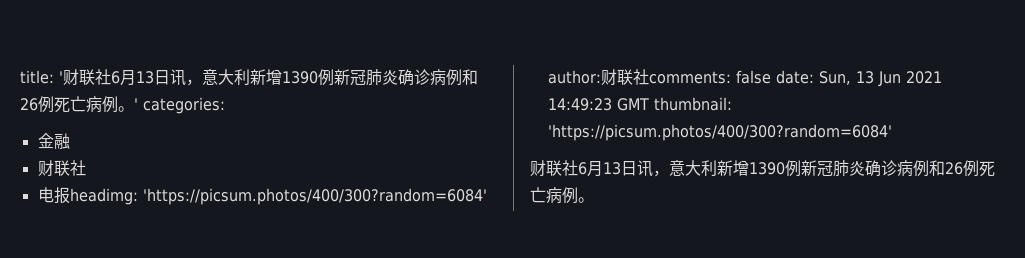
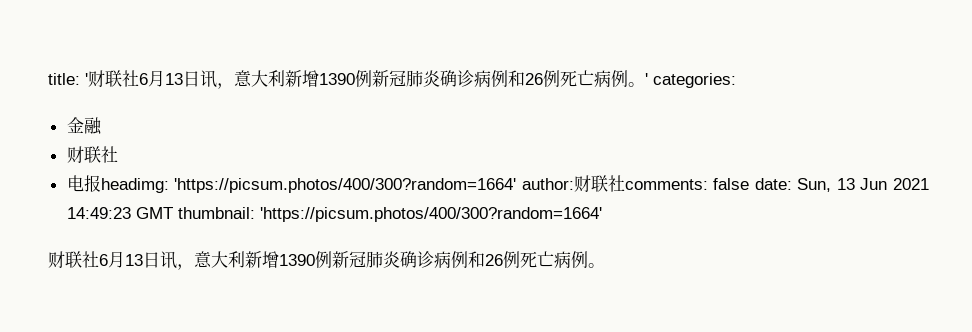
- 电报headimg: 'https://picsum.photos/400/300?random=6084' author:财联社comments: false date: Sun, 13 Jun 2021 14:49:23 GMT thumbnail: 'https://picsum.photos/400/300?random=6084'
+ 电报headimg: 'https://picsum.photos/400/300?random=1664' author:财联社comments: false date: Sun, 13 Jun 2021 14:49:23 GMT thumbnail: 'https://picsum.photos/400/300?random=1664'

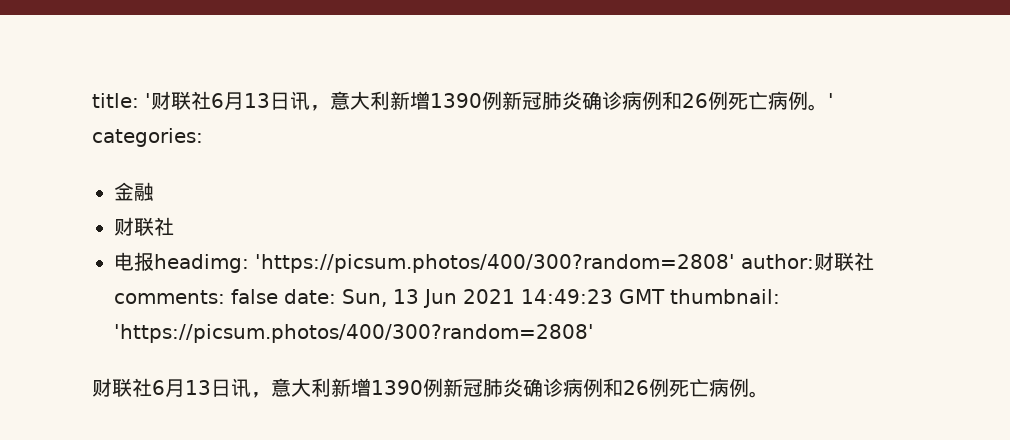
- 电报headimg: 'https://picsum.photos/400/300?random=1664' author:财联社comments: false date: Sun, 13 Jun 2021 14:49:23 GMT thumbnail: 'https://picsum.photos/400/300?random=1664'
+ 电报headimg: 'https://picsum.photos/400/300?random=2808' author:财联社comments: false date: Sun, 13 Jun 2021 14:49:23 GMT thumbnail: 'https://picsum.photos/400/300?random=2808'

